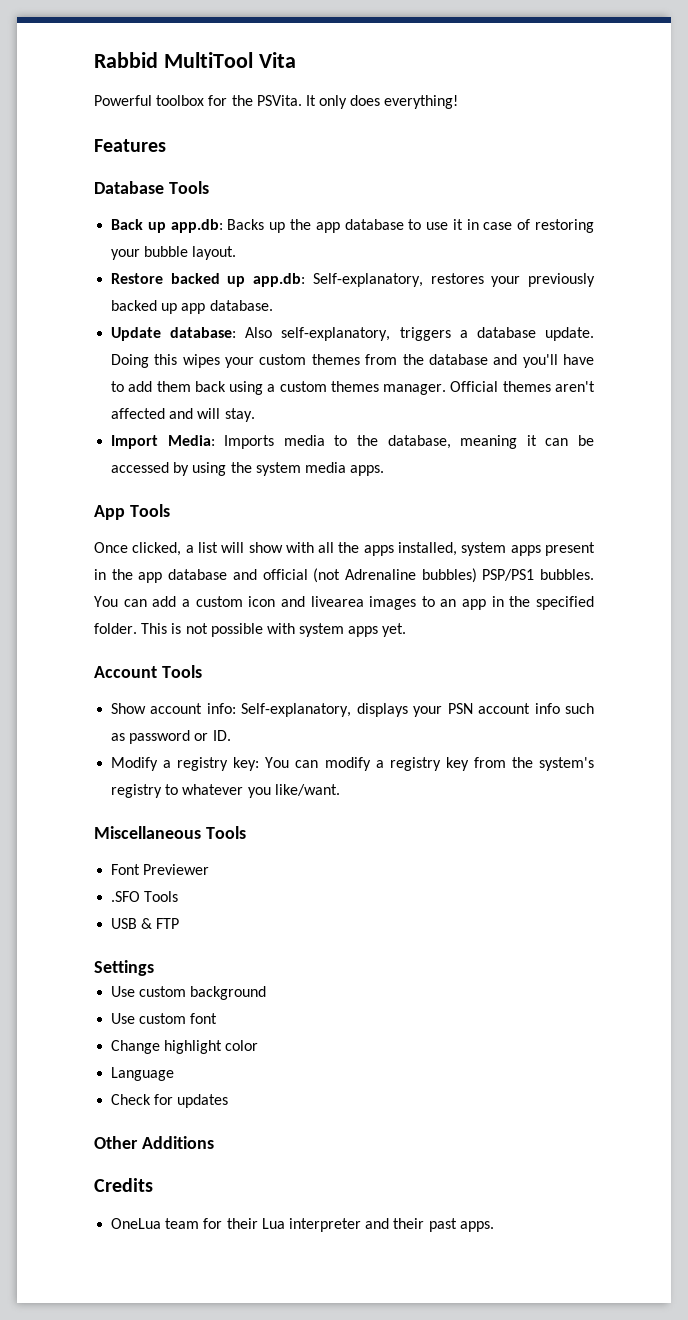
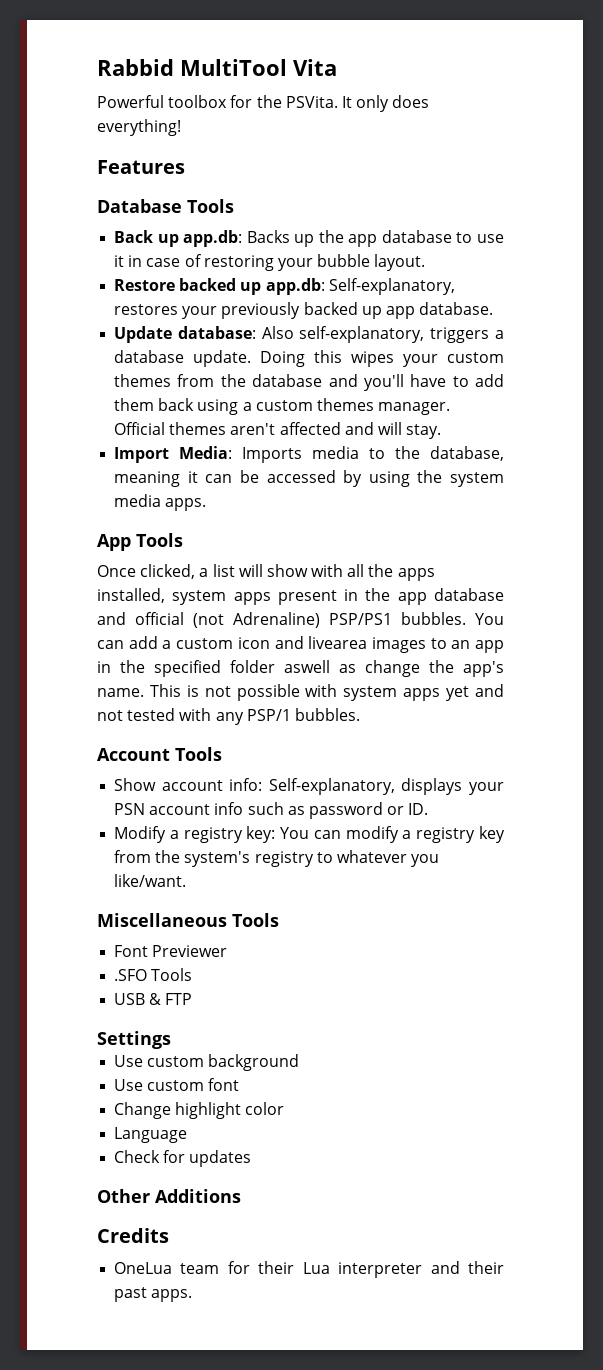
- Once clicked, a list will show with all the apps installed, system apps present in the app database and official (not Adrenaline bubbles) PSP/PS1 bubbles.
+ Once clicked, a list will show with all the apps installed, system apps present in the app database and official (not Adrenaline) PSP/PS1 bubbles.
- You can add a custom icon and livearea images to an app in the specified folder.
+ You can add a custom icon and livearea images to an app in the specified folder aswell as change the app's name.
- This is not possible with system apps yet.
+ This is not possible with system apps yet and not tested with any PSP/1 bubbles.

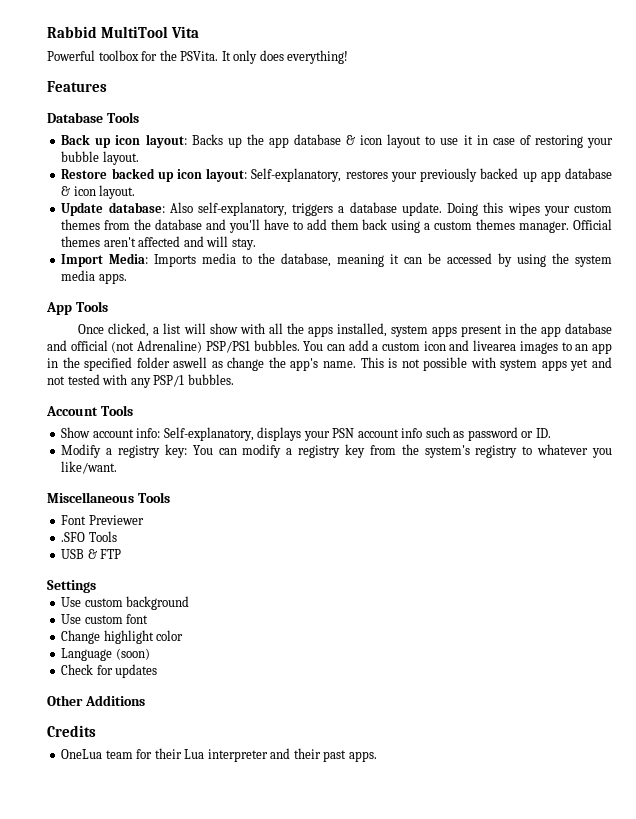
- Back up app.db: Backs up the app database to use it in case of restoring your bubble layout.
+ Back up icon layout: Backs up the app database & icon layout to use it in case of restoring your bubble layout.
- Restore backed up app.db: Self-explanatory, restores your previously backed up app database.
+ Restore backed up icon layout: Self-explanatory, restores your previously backed up app database & icon layout.
- Language
+ Language (soon)

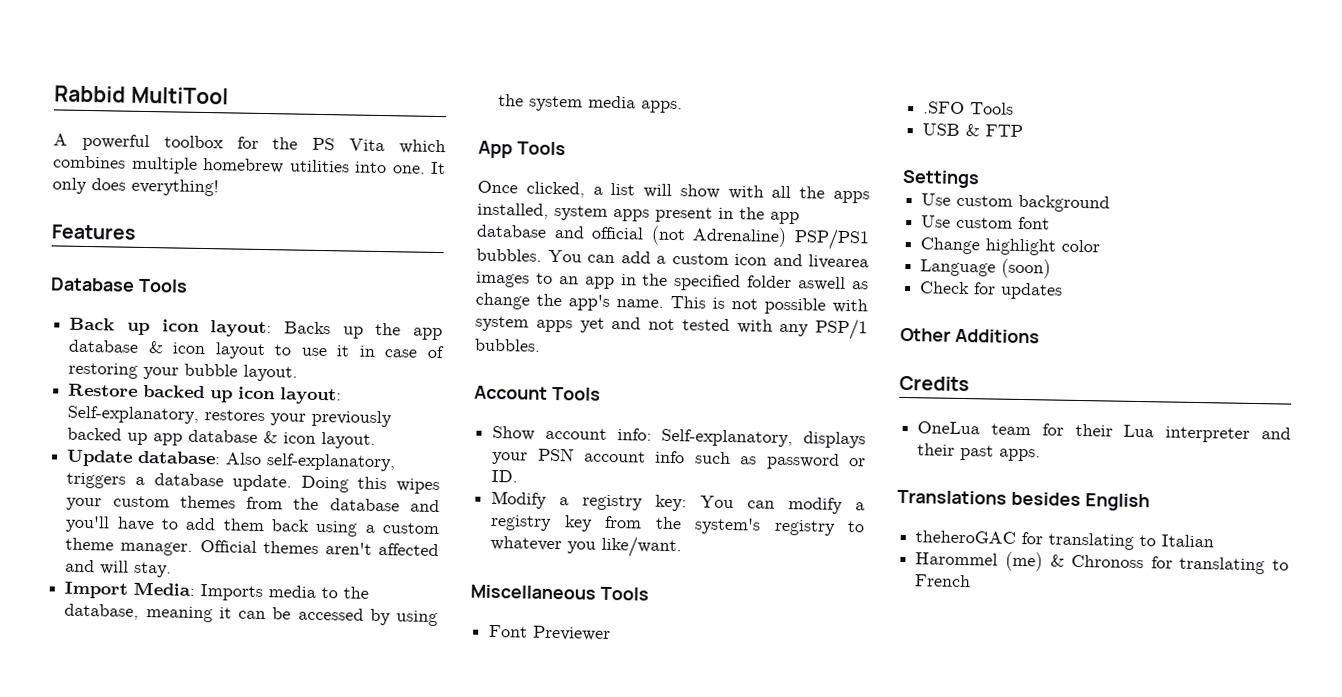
- Rabbid MultiTool Vita
- Powerful toolbox for the PSVita.
+ Rabbid MultiTool
+ A powerful toolbox for the PS Vita which combines multiple homebrew utilities into one.
- Doing this wipes your custom themes from the database and you'll have to add them back using a custom themes manager.
+ Doing this wipes your custom themes from the database and you'll have to add them back using a custom theme manager.
+ Translations besides English
+ theheroGAC for translating to Italian
+ Harommel (me) & Chronoss for translating to French

